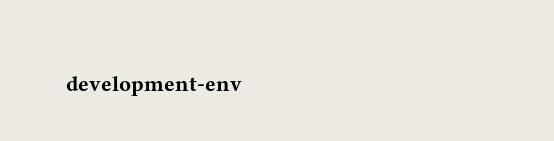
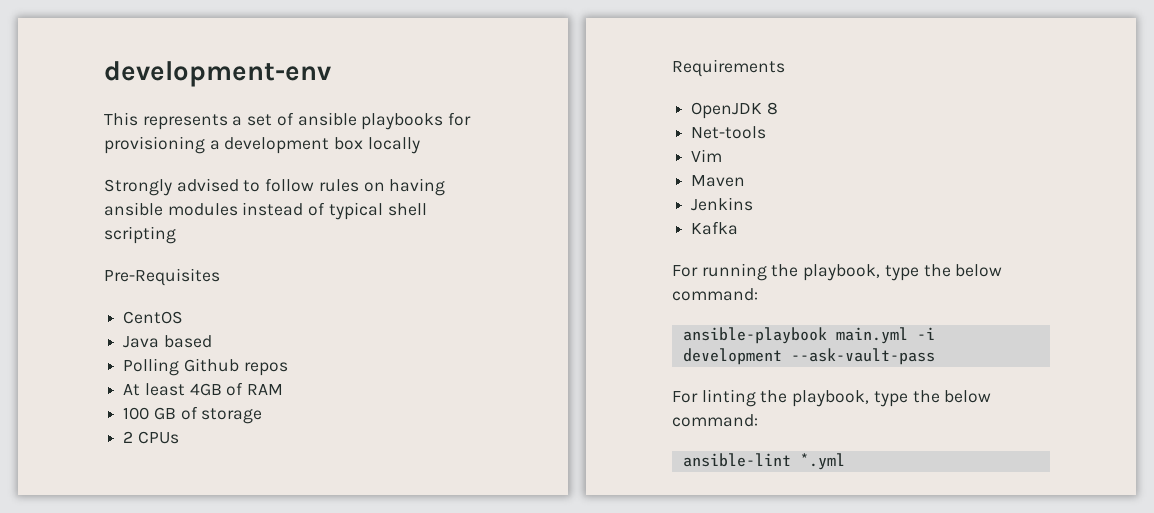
+ This represents a set of ansible playbooks for provisioning a development box locally
+ Strongly advised to follow rules on having ansible modules instead of typical shell scripting
+ Pre-Requisites
+ CentOS
+ Java based
+ Polling Github repos
+ At least 4GB of RAM
+ 100 GB of storage
+ 2 CPUs
+ Requirements
+ OpenJDK 8
+ Net-tools
+ Vim
+ Maven
+ Jenkins
+ Kafka
+ For running the playbook, type the below command:
+ ansible-playbook main.yml -i development --ask-vault-pass
+ For linting the playbook, type the below command:
+ ansible-lint *.yml

